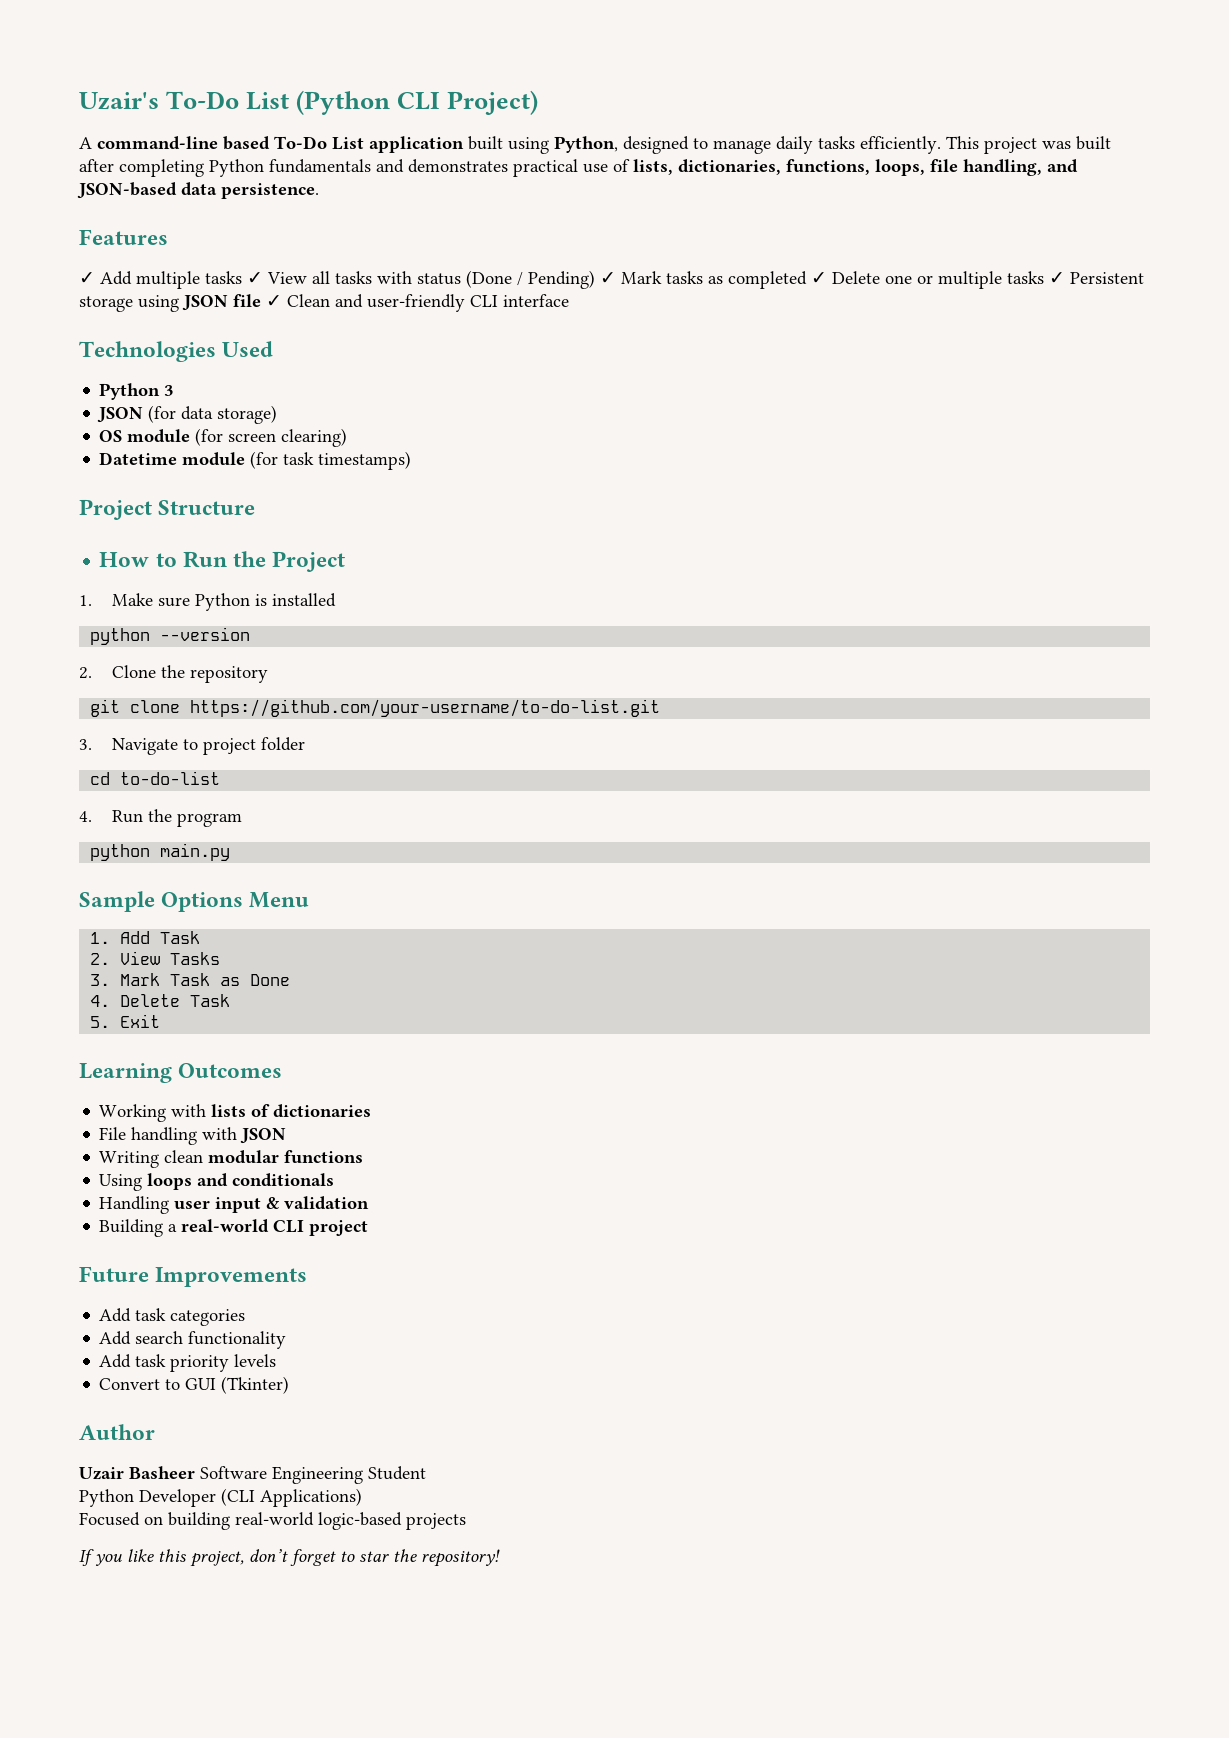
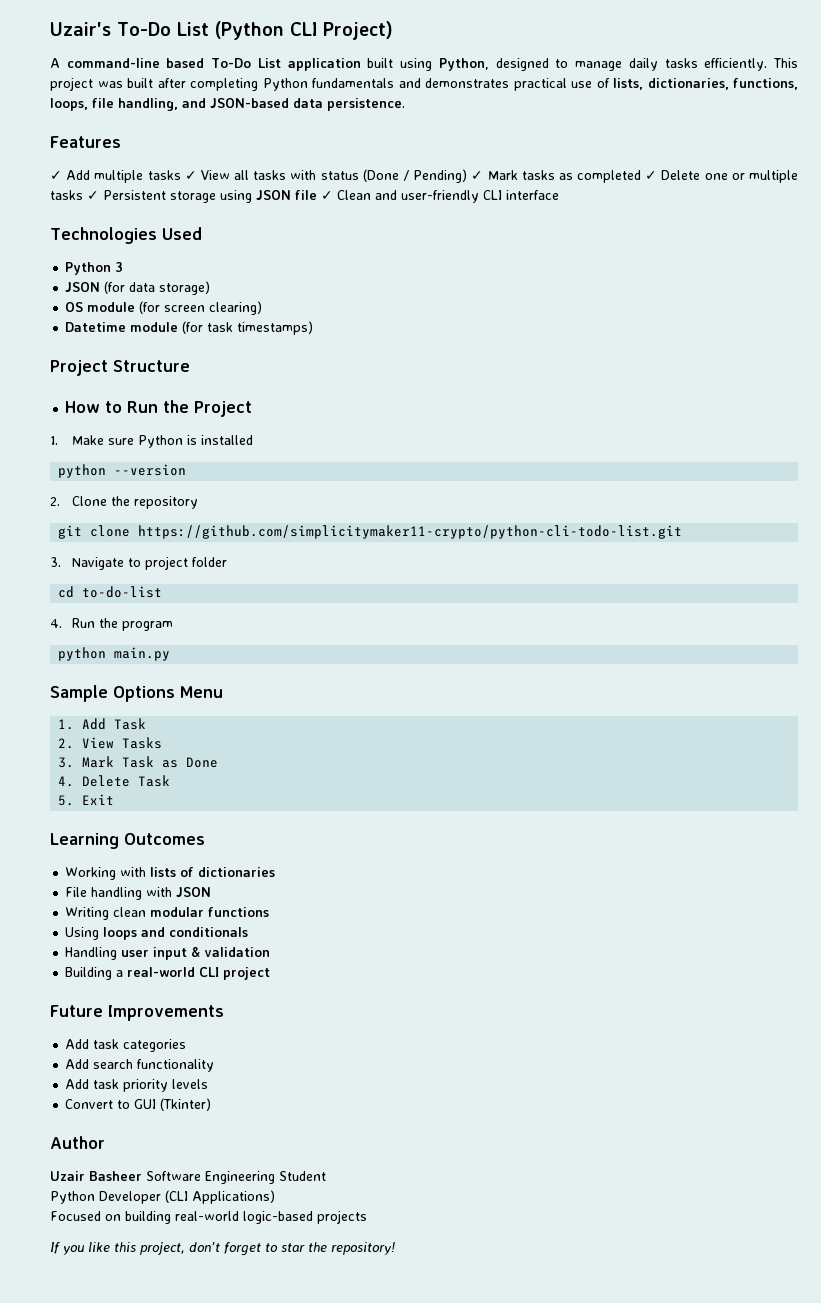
- git clone https://github.com/your-username/to-do-list.git
+ git clone https://github.com/simplicitymaker11-crypto/python-cli-todo-list.git

